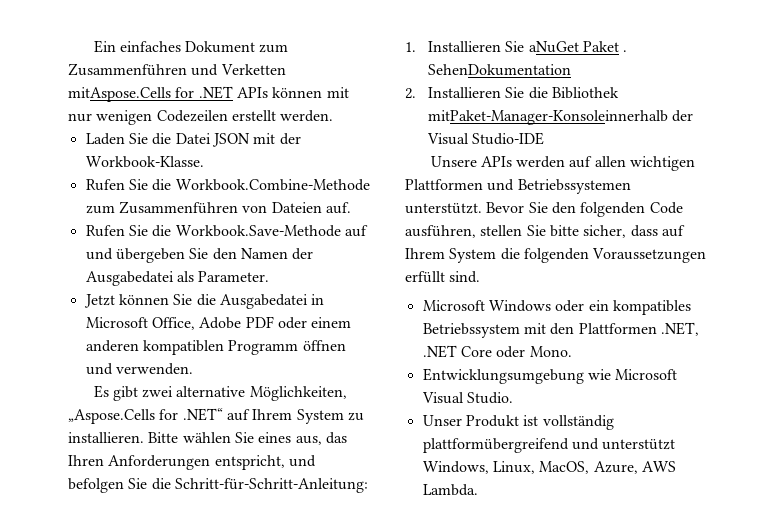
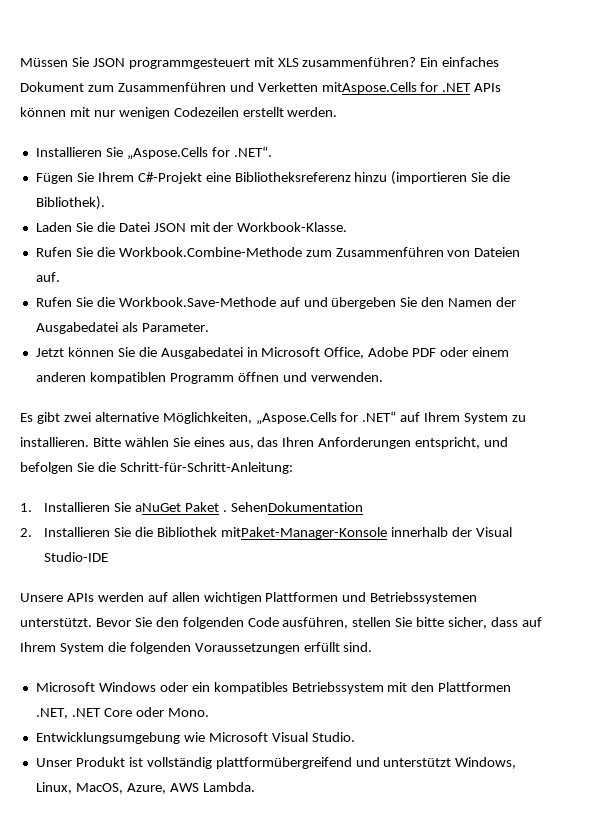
+ Müssen Sie JSON programmgesteuert mit XLS zusammenführen?
+ Installieren Sie „Aspose.Cells for .NET“.
+ Fügen Sie Ihrem C#-Projekt eine Bibliotheksreferenz hinzu (importieren Sie die Bibliothek).
- 2. Installieren Sie die Bibliothek mitPaket-Manager-Konsoleinnerhalb der Visual Studio-IDE
+ 2. Installieren Sie die Bibliothek mitPaket-Manager-Konsole innerhalb der Visual Studio-IDE

